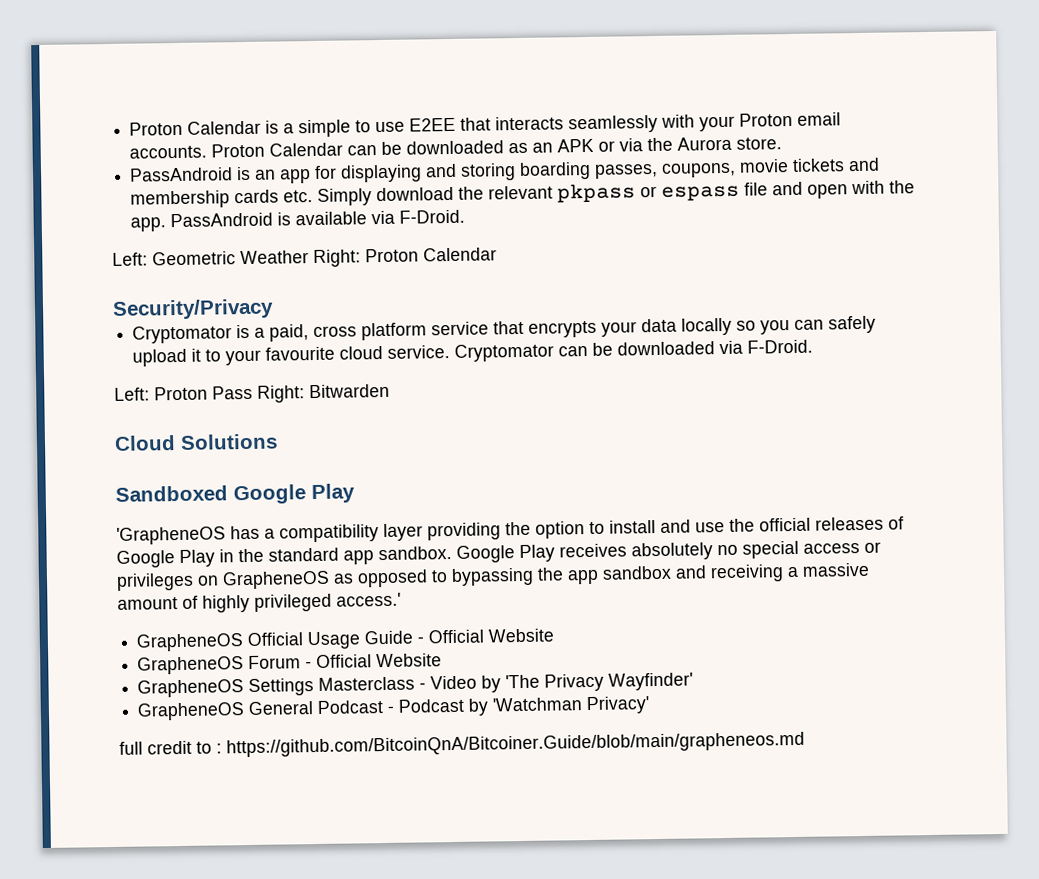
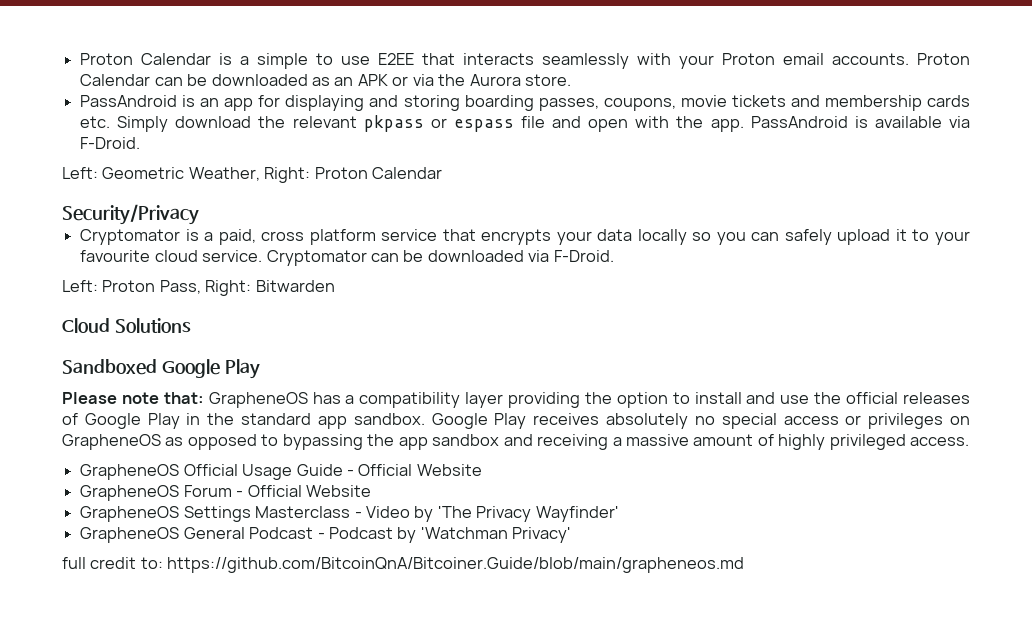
- Left: Geometric Weather Right: Proton Calendar
+ Left: Geometric Weather, Right: Proton Calendar
- Left: Proton Pass Right: Bitwarden
+ Left: Proton Pass, Right: Bitwarden
- 'GrapheneOS has a compatibility layer providing the option to install and use the official releases of Google Play in the standard app sandbox.
+ Please note that: GrapheneOS has a compatibility layer providing the option to install and use the official releases of Google Play in the standard app sandbox.
- Google Play receives absolutely no special access or privileges on GrapheneOS as opposed to bypassing the app sandbox and receiving a massive amount of highly privileged access.'
+ Google Play receives absolutely no special access or privileges on GrapheneOS as opposed to bypassing the app sandbox and receiving a massive amount of highly privileged access.
- full credit to : https://github.com/BitcoinQnA/Bitcoiner.Guide/blob/main/grapheneos.md
+ full credit to: https://github.com/BitcoinQnA/Bitcoiner.Guide/blob/main/grapheneos.md

